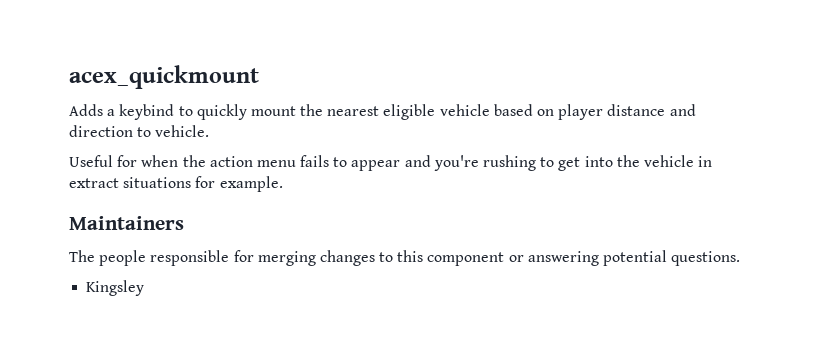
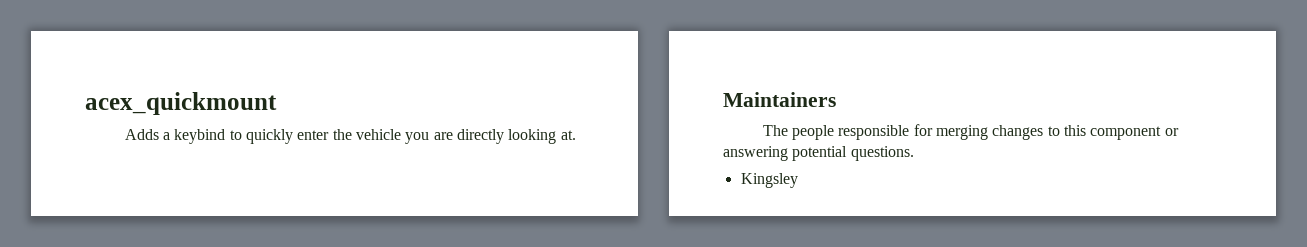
- Adds a keybind to quickly mount the nearest eligible vehicle based on player distance and direction to vehicle.
- Useful for when the action menu fails to appear and you're rushing to get into the vehicle in extract situations for example.
+ Adds a keybind to quickly enter the vehicle you are directly looking at.

